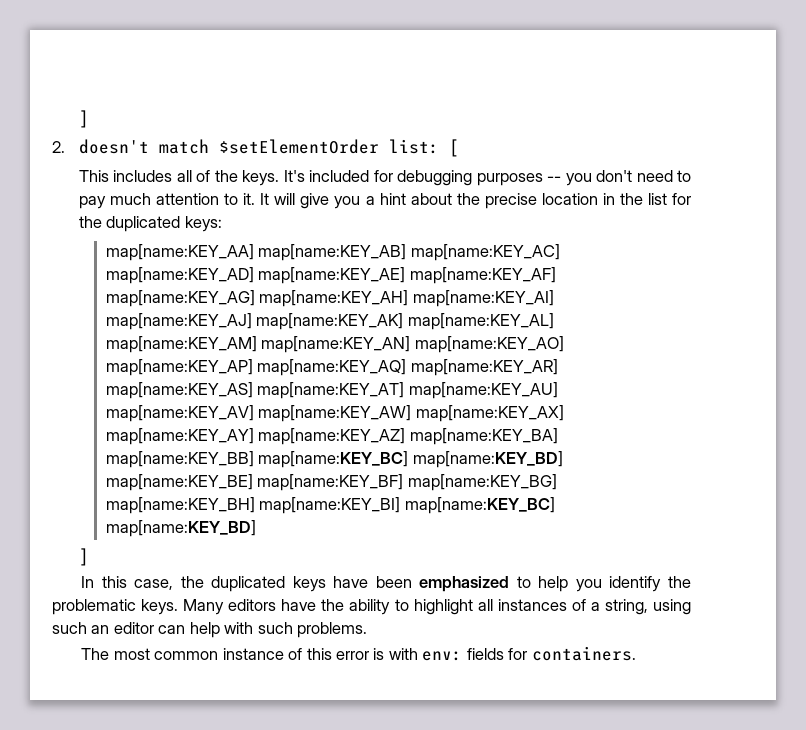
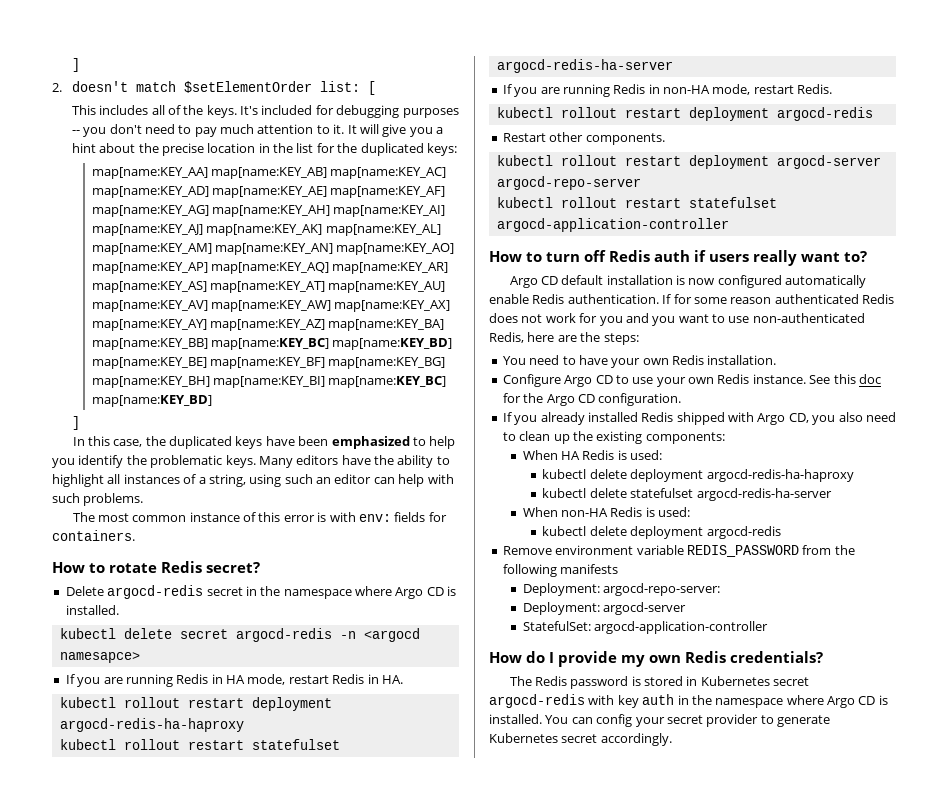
+ How to rotate Redis secret?
+ Delete argocd-redis secret in the namespace where Argo CD is installed.
+ kubectl delete secret argocd-redis -n <argocd namesapce>
+ If you are running Redis in HA mode, restart Redis in HA.
+ kubectl rollout restart deployment argocd-redis-ha-haproxy
+ kubectl rollout restart statefulset argocd-redis-ha-server
+ If you are running Redis in non-HA mode, restart Redis.
+ kubectl rollout restart deployment argocd-redis
+ Restart other components.
+ kubectl rollout restart deployment argocd-server argocd-repo-server
+ kubectl rollout restart statefulset argocd-application-controller
+ How to turn off Redis auth if users really want to?
+ Argo CD default installation is now configured automatically enable Redis authentication. If for some reason authenticated Redis does not work for you and you want to use non-authenticated Redis, here are the steps:
+ You need to have your own Redis installation.
+ Configure Argo CD to use your own Redis instance. See this doc for the Argo CD configuration.
+ If you already installed Redis shipped with Argo CD, you also need to clean up the existing components:
+ When HA Redis is used:
+ kubectl delete deployment argocd-redis-ha-haproxy
+ kubectl delete statefulset argocd-redis-ha-server
+ When non-HA Redis is used:
+ kubectl delete deployment argocd-redis
+ Remove environment variable REDIS_PASSWORD from the following manifests
+ Deployment: argocd-repo-server:
+ Deployment: argocd-server
+ StatefulSet: argocd-application-controller
+ How do I provide my own Redis credentials?
+ The Redis password is stored in Kubernetes secret argocd-redis with key auth in the namespace where Argo CD is installed. You can config your secret provider to generate Kubernetes secret accordingly.

